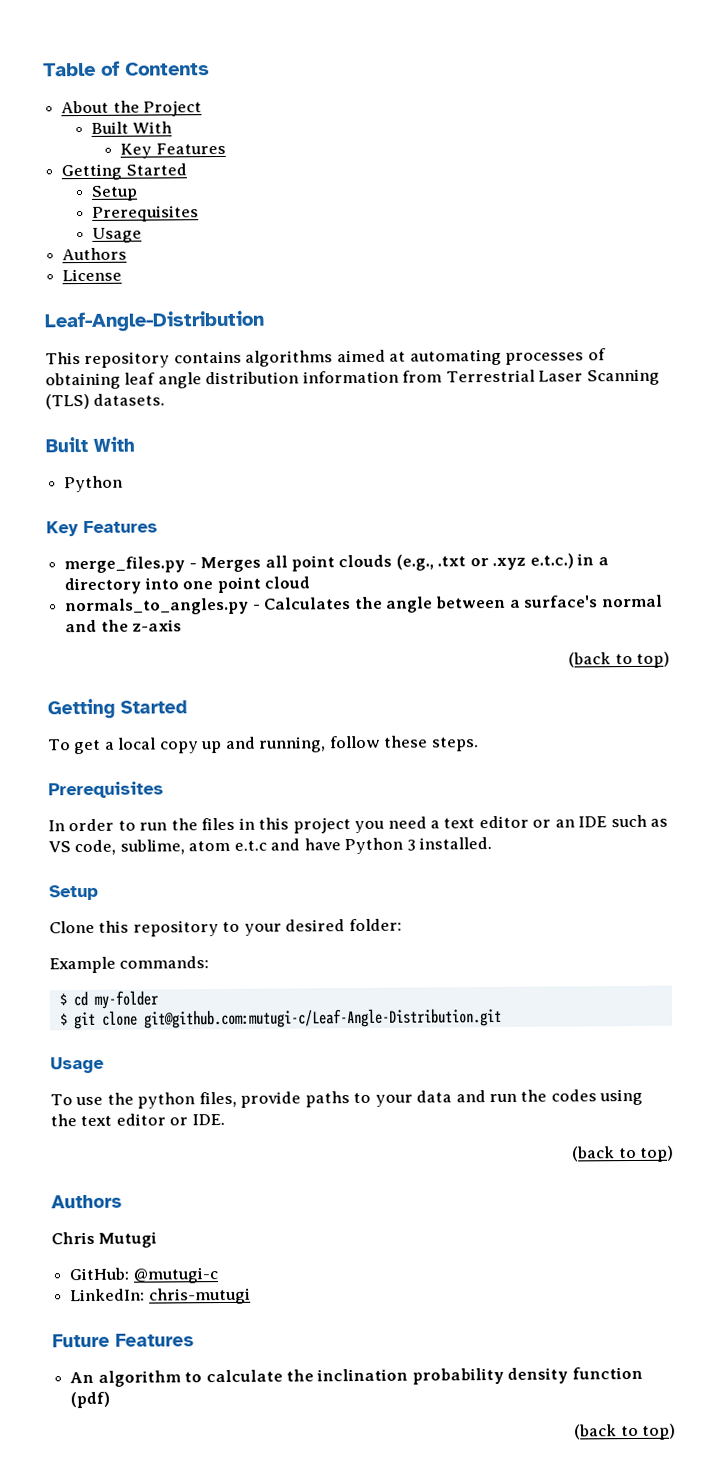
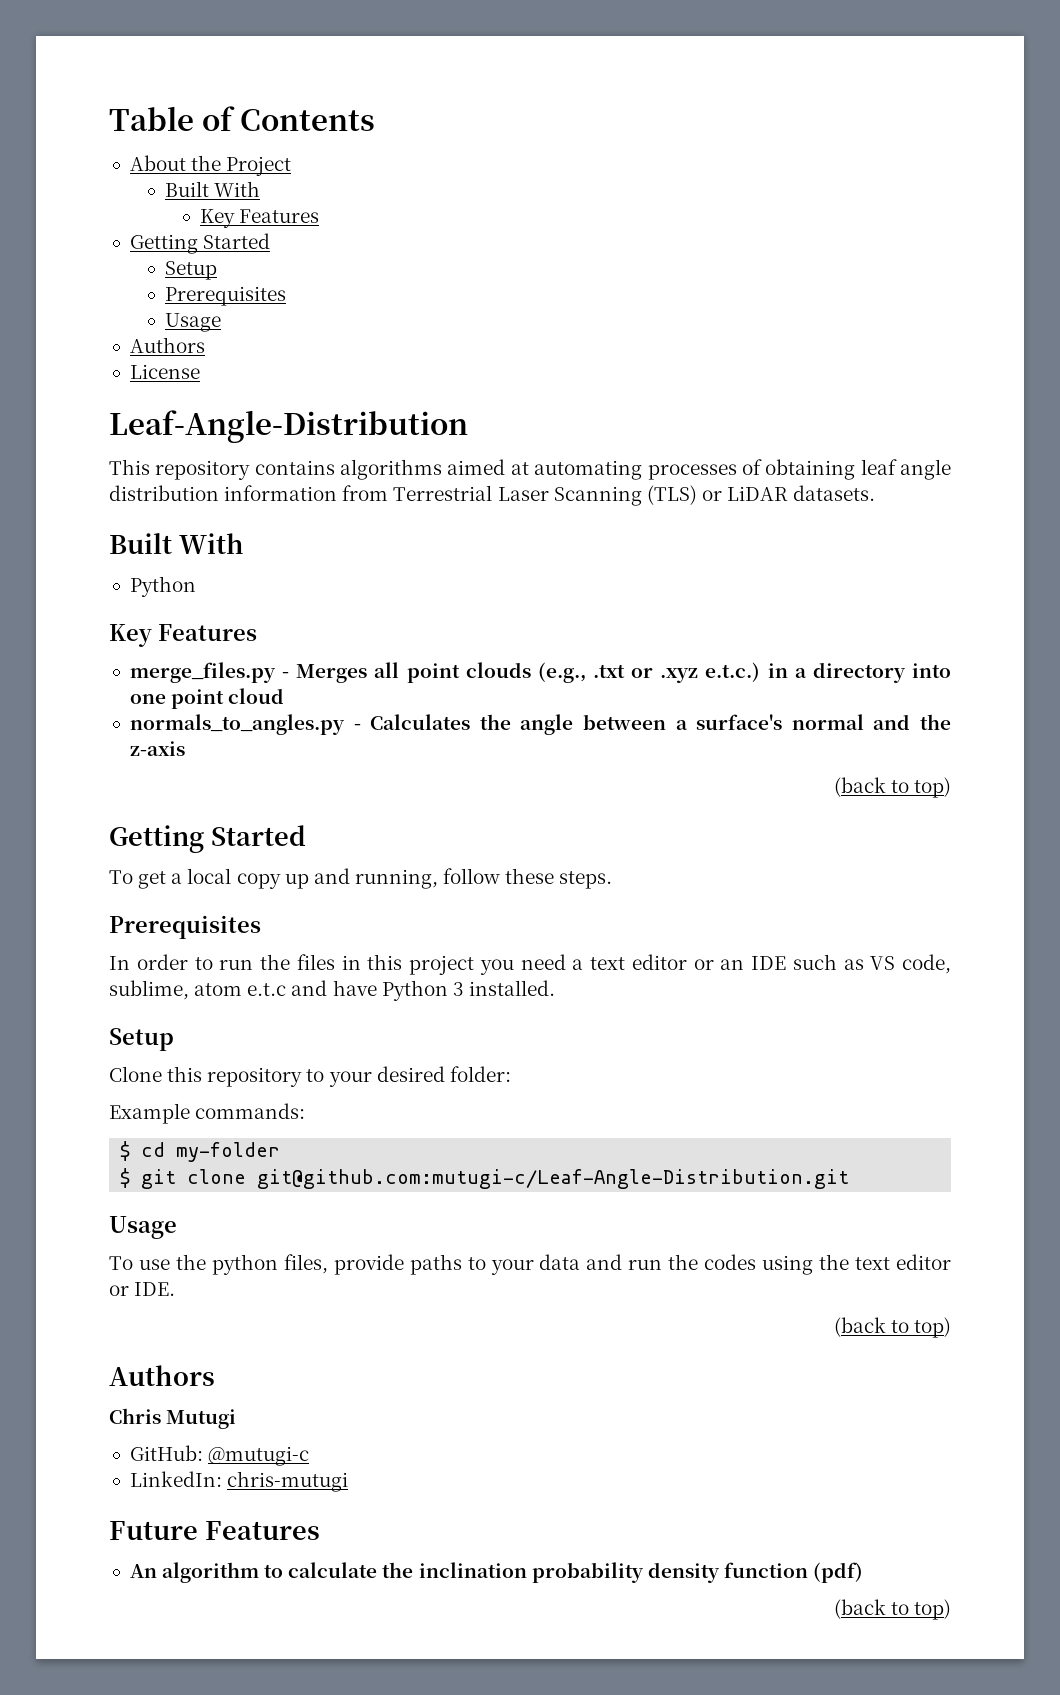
- This repository contains algorithms aimed at automating processes of obtaining leaf angle distribution information from Terrestrial Laser Scanning (TLS) datasets.
+ This repository contains algorithms aimed at automating processes of obtaining leaf angle distribution information from Terrestrial Laser Scanning (TLS) or LiDAR datasets.

